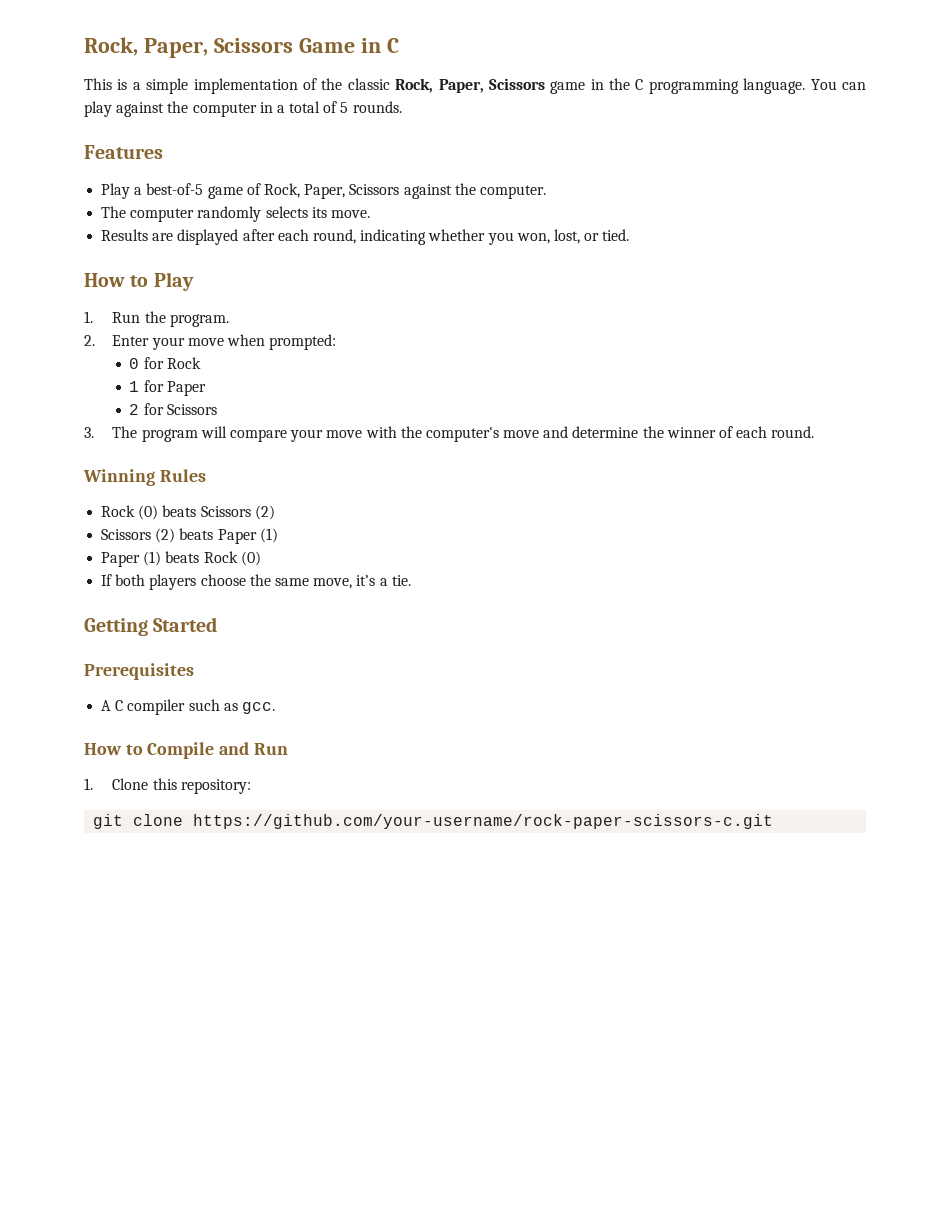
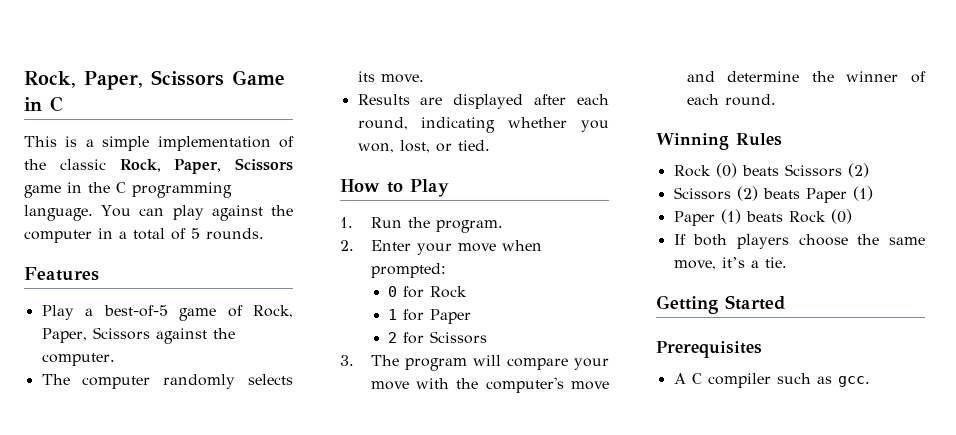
- How to Compile and Run
- 1. Clone this repository:
- git clone https://github.com/your-username/rock-paper-scissors-c.git

